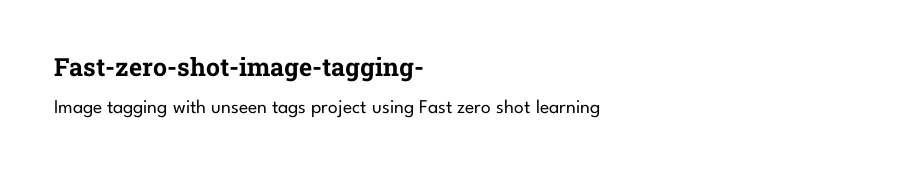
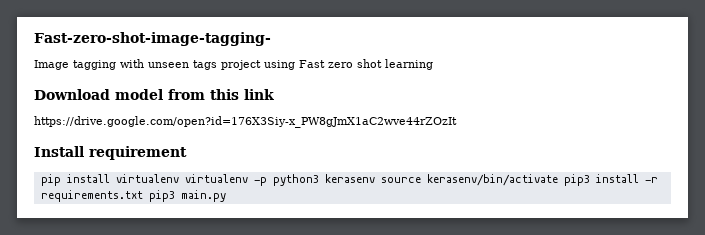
+ Download model from this link
+ https://drive.google.com/open?id=176X3Siy-x_PW8gJmX1aC2wve44rZOzIt
+ Install requirement
+ pip install virtualenv virtualenv -p python3 kerasenv source kerasenv/bin/activate pip3 install -r requirements.txt pip3 main.py

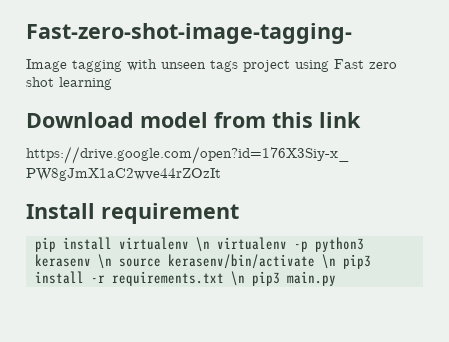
- pip install virtualenv virtualenv -p python3 kerasenv source kerasenv/bin/activate pip3 install -r requirements.txt pip3 main.py
+ pip install virtualenv \n virtualenv -p python3 kerasenv \n source kerasenv/bin/activate \n pip3 install -r requirements.txt \n pip3 main.py

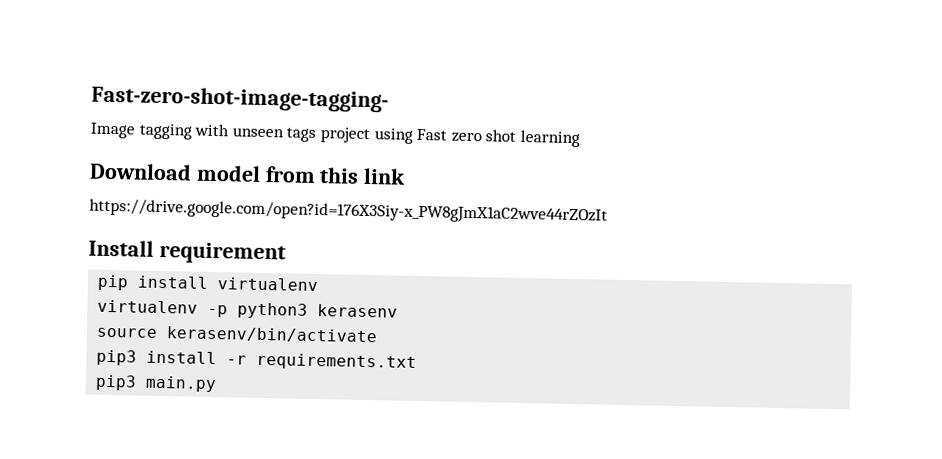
- pip install virtualenv \n virtualenv -p python3 kerasenv \n source kerasenv/bin/activate \n pip3 install -r requirements.txt \n pip3 main.py
+ pip install virtualenv
+ virtualenv -p python3 kerasenv
+ source kerasenv/bin/activate
+ pip3 install -r requirements.txt
+ pip3 main.py

